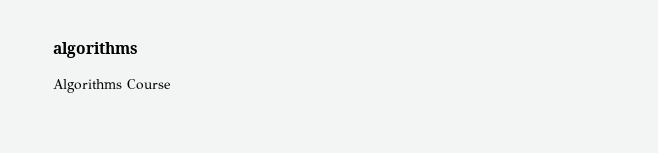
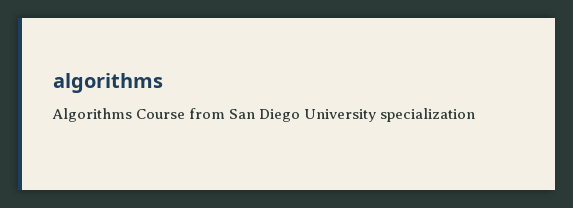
- Algorithms Course
+ Algorithms Course from San Diego University specialization

